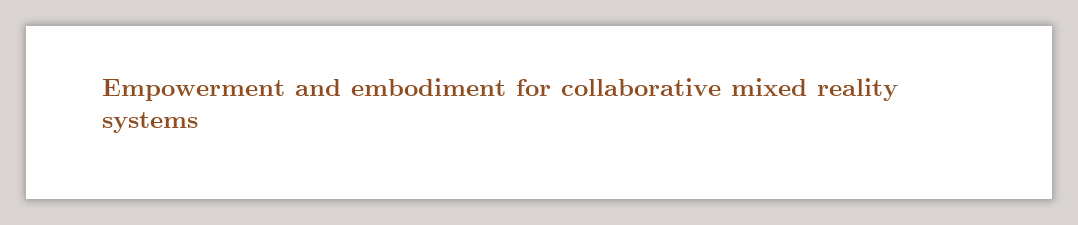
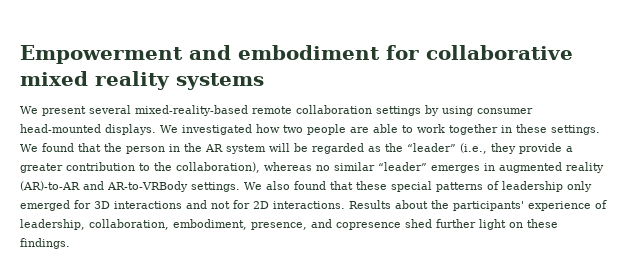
+ We present several mixed‐reality‐based remote collaboration settings by using consumer head‐mounted displays. We investigated how two people are able to work together in these settings. We found that the person in the AR system will be regarded as the “leader” (i.e., they provide a greater contribution to the collaboration), whereas no similar “leader” emerges in augmented reality (AR)‐to‐AR and AR‐to‐VRBody settings. We also found that these special patterns of leadership only emerged for 3D interactions and not for 2D interactions. Results about the participants' experience of leadership, collaboration, embodiment, presence, and copresence shed further light on these findings.

